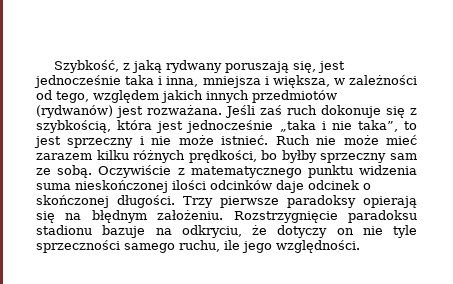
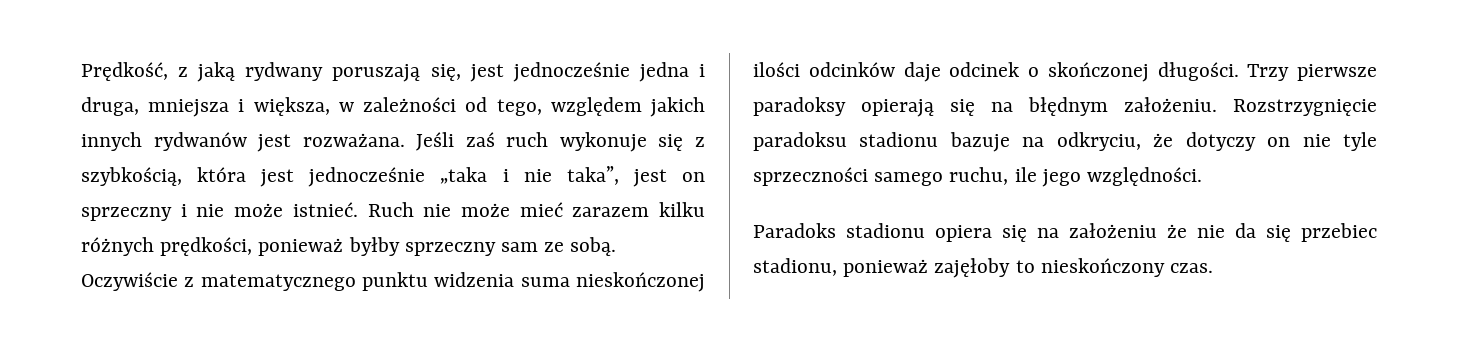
- Szybkość, z jaką rydwany poruszają się, jest jednocześnie taka i inna, mniejsza i większa, w zależności od tego, względem jakich innych przedmiotów (rydwanów) jest rozważana.
+ Prędkość, z jaką rydwany poruszają się, jest jednocześnie jedna i druga, mniejsza i większa, w zależności od tego, względem jakich innych rydwanów jest rozważana.
- Jeśli zaś ruch dokonuje się z szybkością, która jest jednocześnie „taka i nie taka”, to jest sprzeczny i nie może istnieć.
+ Jeśli zaś ruch wykonuje się z szybkością, która jest jednocześnie „taka i nie taka”, jest on sprzeczny i nie może istnieć.
- Ruch nie może mieć zarazem kilku różnych prędkości, bo byłby sprzeczny sam ze sobą.
+ Ruch nie może mieć zarazem kilku różnych prędkości, ponieważ byłby sprzeczny sam ze sobą.
+ Paradoks stadionu opiera się na założeniu że nie da się przebiec stadionu, ponieważ zajęłoby to nieskończony czas.

